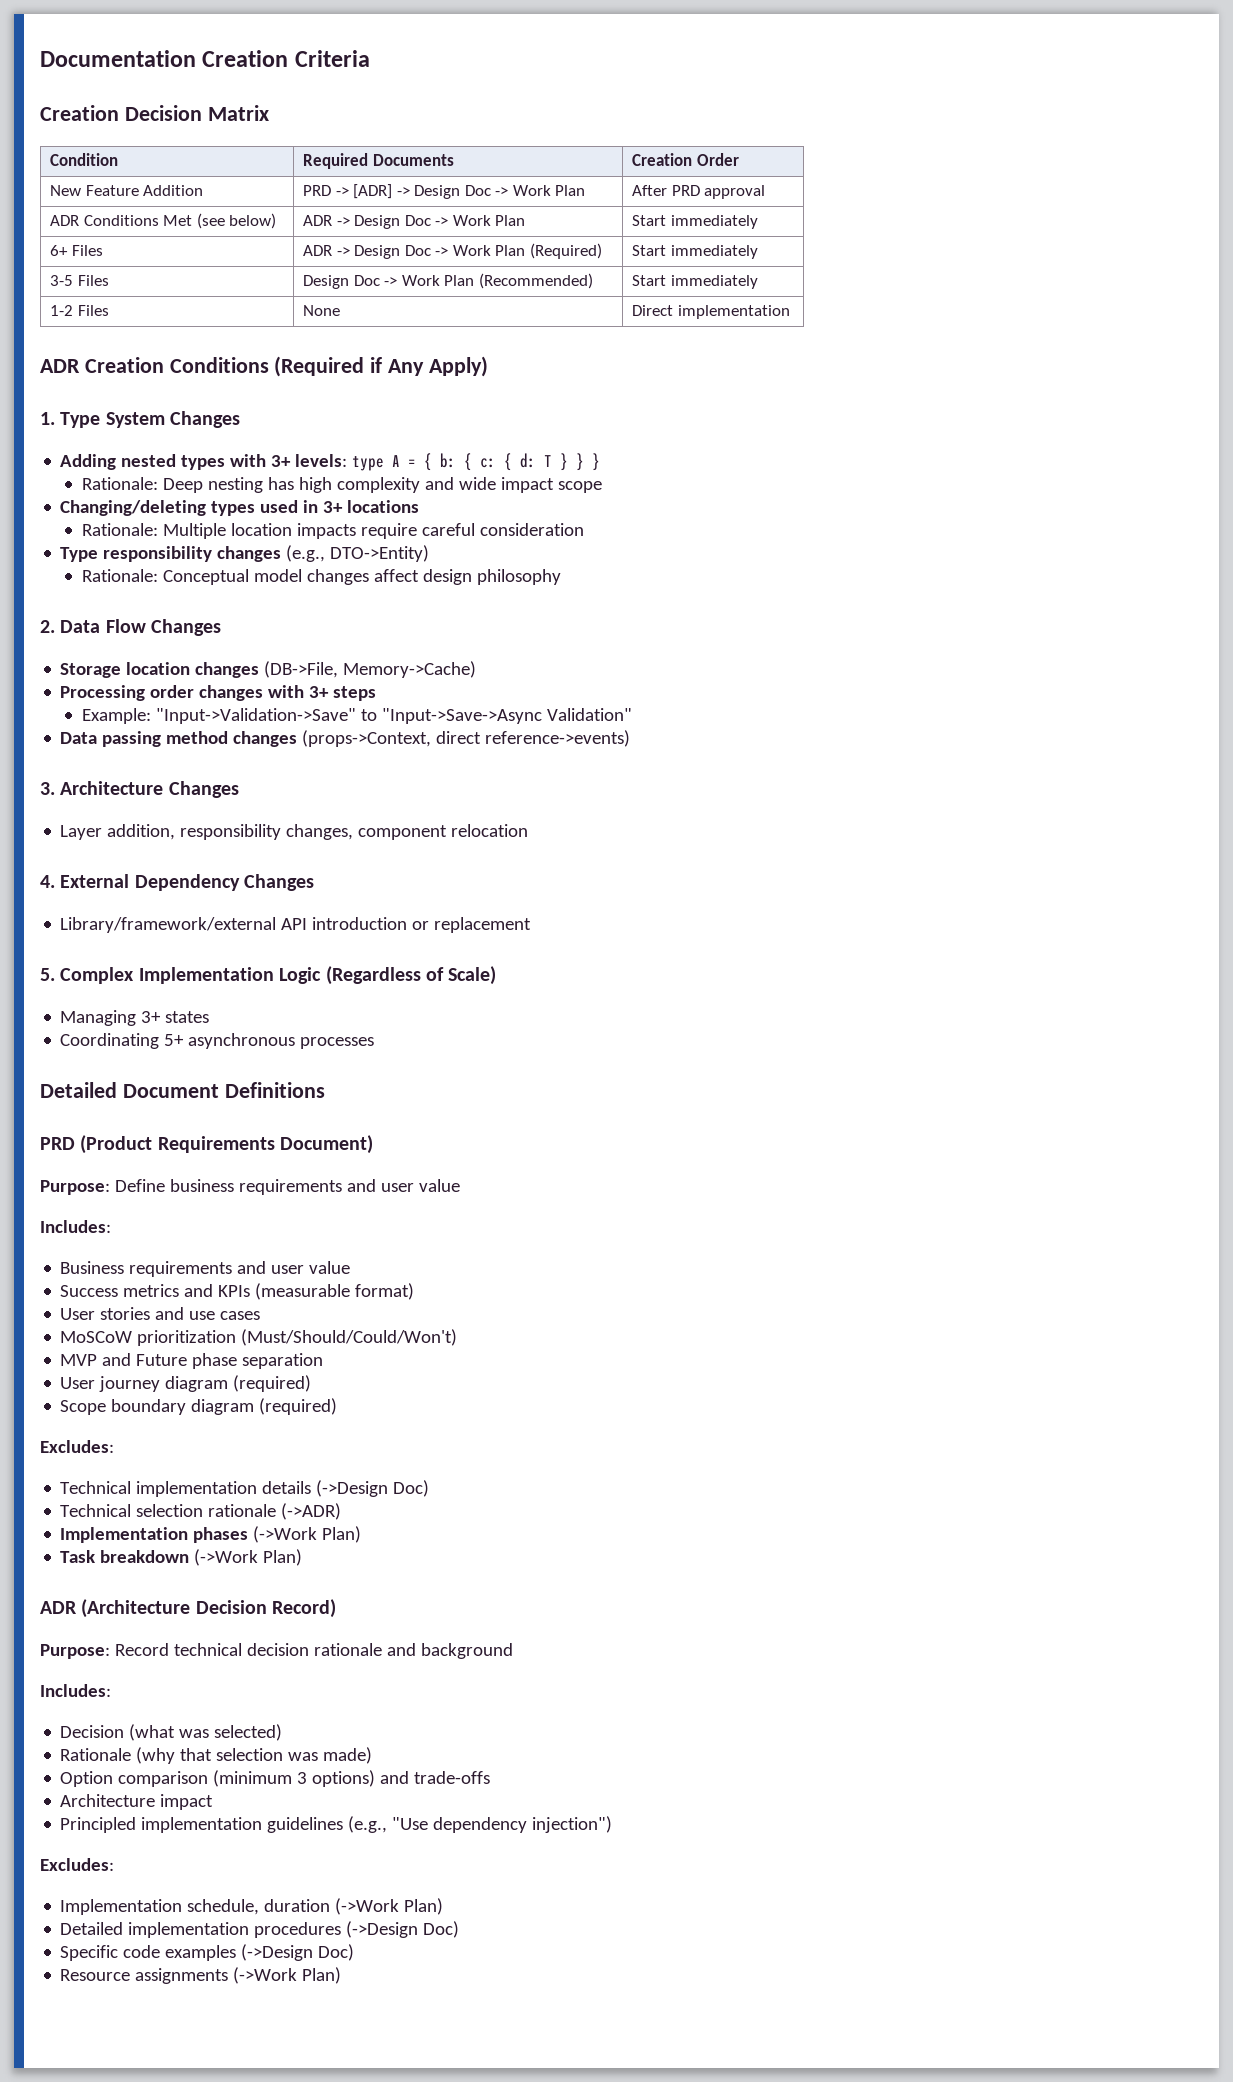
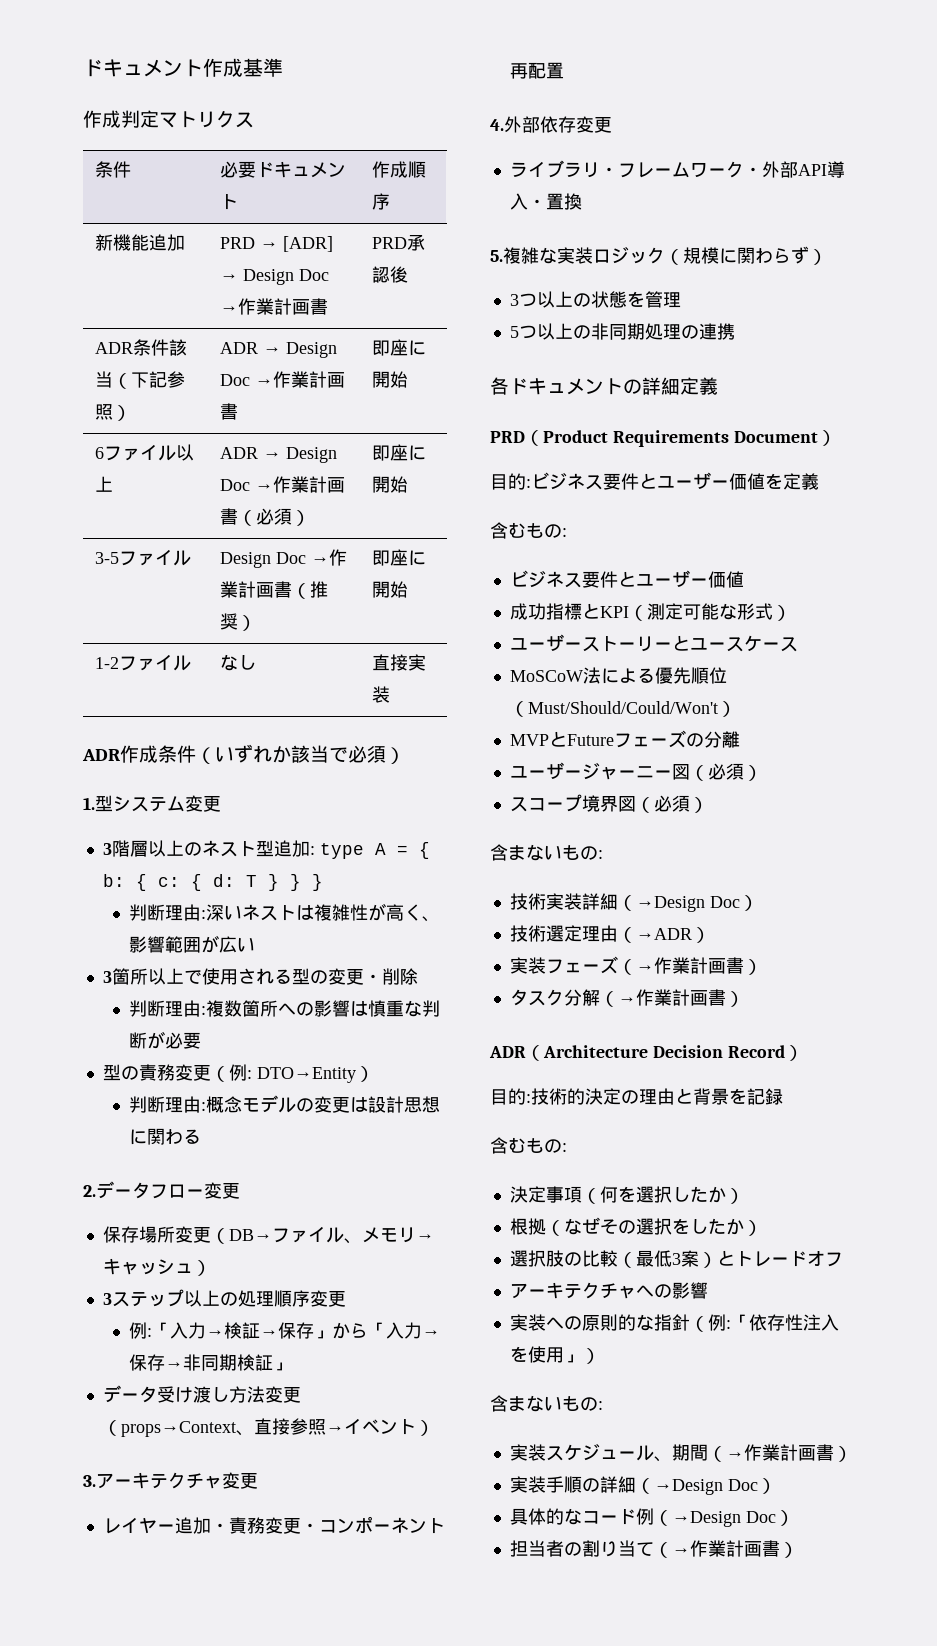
- Documentation Creation Criteria
- Creation Decision Matrix
- Condition | Required Documents | Creation Order
- New Feature Addition | PRD -> [ADR] -> Design Doc -> Work Plan | After PRD approval
- ADR Conditions Met (see below) | ADR -> Design Doc -> Work Plan | Start immediately
- 6+ Files | ADR -> Design Doc -> Work Plan (Required) | Start immediately
+ ドキュメント作成基準
+ 作成判定マトリクス
+ 条件 | 必要ドキュメント | 作成順序
+ 新機能追加 | PRD → [ADR] → Design Doc →作業計画書 | PRD承認後
+ ADR条件該当（下記参照） | ADR → Design Doc →作業計画書 | 即座に開始
+ 6ファイル以上 | ADR → Design Doc →作業計画書（必須） | 即座に開始
- 3-5 Files | Design Doc -> Work Plan (Recommended) | Start immediately
- 1-2 Files | None | Direct implementation
- ADR Creation Conditions (Required if Any Apply)
- 1. Type System Changes
- Adding nested types with 3+ levels: type A = { b: { c: { d: T } } }
+ 3-5ファイル | Design Doc →作業計画書（推奨） | 即座に開始
+ 1-2ファイル | なし | 直接実装
+ ADR作成条件（いずれか該当で必須）
+ 1.型システム変更
+ 3階層以上のネスト型追加: type A = { b: { c: { d: T } } }
- Rationale: Deep nesting has high complexity and wide impact scope
- Changing/deleting types used in 3+ locations
- Rationale: Multiple location impacts require careful consideration
- Type responsibility changes (e.g., DTO->Entity)
- Rationale: Conceptual model changes affect design philosophy
- 2. Data Flow Changes
- Storage location changes (DB->File, Memory->Cache)
- Processing order changes with 3+ steps
- Example: "Input->Validation->Save" to "Input->Save->Async Validation"
- Data passing method changes (props->Context, direct reference->events)
- 3. Architecture Changes
- Layer addition, responsibility changes, component relocation
- 4. External Dependency Changes
- Library/framework/external API introduction or replacement
- 5. Complex Implementation Logic (Regardless of Scale)
- Managing 3+ states
- Coordinating 5+ asynchronous processes
- Detailed Document Definitions
- PRD (Product Requirements Document)
- Purpose: Define business requirements and user value
- Includes:
- Business requirements and user value
- Success metrics and KPIs (measurable format)
- User stories and use cases
- MoSCoW prioritization (Must/Should/Could/Won't)
- MVP and Future phase separation
- User journey diagram (required)
- Scope boundary diagram (required)
- Excludes:
- Technical implementation details (->Design Doc)
- Technical selection rationale (->ADR)
- Implementation phases (->Work Plan)
- Task breakdown (->Work Plan)
- ADR (Architecture Decision Record)
- Purpose: Record technical decision rationale and background
- Includes:
- Decision (what was selected)
- Rationale (why that selection was made)
- Option comparison (minimum 3 options) and trade-offs
- Architecture impact
- Principled implementation guidelines (e.g., "Use dependency injection")
- Excludes:
- Implementation schedule, duration (->Work Plan)
- Detailed implementation procedures (->Design Doc)
- Specific code examples (->Design Doc)
- Resource assignments (->Work Plan)
+ 判断理由:深いネストは複雑性が高く、影響範囲が広い
+ 3箇所以上で使用される型の変更・削除
+ 判断理由:複数箇所への影響は慎重な判断が必要
+ 型の責務変更（例: DTO→Entity）
+ 判断理由:概念モデルの変更は設計思想に関わる
+ 2.データフロー変更
+ 保存場所変更（DB→ファイル、メモリ→キャッシュ）
+ 3ステップ以上の処理順序変更
+ 例:「入力→検証→保存」から「入力→保存→非同期検証」
+ データ受け渡し方法変更（props→Context、直接参照→イベント）
+ 3.アーキテクチャ変更
+ レイヤー追加・責務変更・コンポーネント再配置
+ 4.外部依存変更
+ ライブラリ・フレームワーク・外部API導入・置換
+ 5.複雑な実装ロジック（規模に関わらず）
+ 3つ以上の状態を管理
+ 5つ以上の非同期処理の連携
+ 各ドキュメントの詳細定義
+ PRD（Product Requirements Document）
+ 目的:ビジネス要件とユーザー価値を定義
+ 含むもの:
+ ビジネス要件とユーザー価値
+ 成功指標とKPI（測定可能な形式）
+ ユーザーストーリーとユースケース
+ MoSCoW法による優先順位（Must/Should/Could/Won't）
+ MVPとFutureフェーズの分離
+ ユーザージャーニー図（必須）
+ スコープ境界図（必須）
+ 含まないもの:
+ 技術実装詳細（→Design Doc）
+ 技術選定理由（→ADR）
+ 実装フェーズ（→作業計画書）
+ タスク分解（→作業計画書）
+ ADR（Architecture Decision Record）
+ 目的:技術的決定の理由と背景を記録
+ 含むもの:
+ 決定事項（何を選択したか）
+ 根拠（なぜその選択をしたか）
+ 選択肢の比較（最低3案）とトレードオフ
+ アーキテクチャへの影響
+ 実装への原則的な指針（例:「依存性注入を使用」）
+ 含まないもの:
+ 実装スケジュール、期間（→作業計画書）
+ 実装手順の詳細（→Design Doc）
+ 具体的なコード例（→Design Doc）
+ 担当者の割り当て（→作業計画書）

